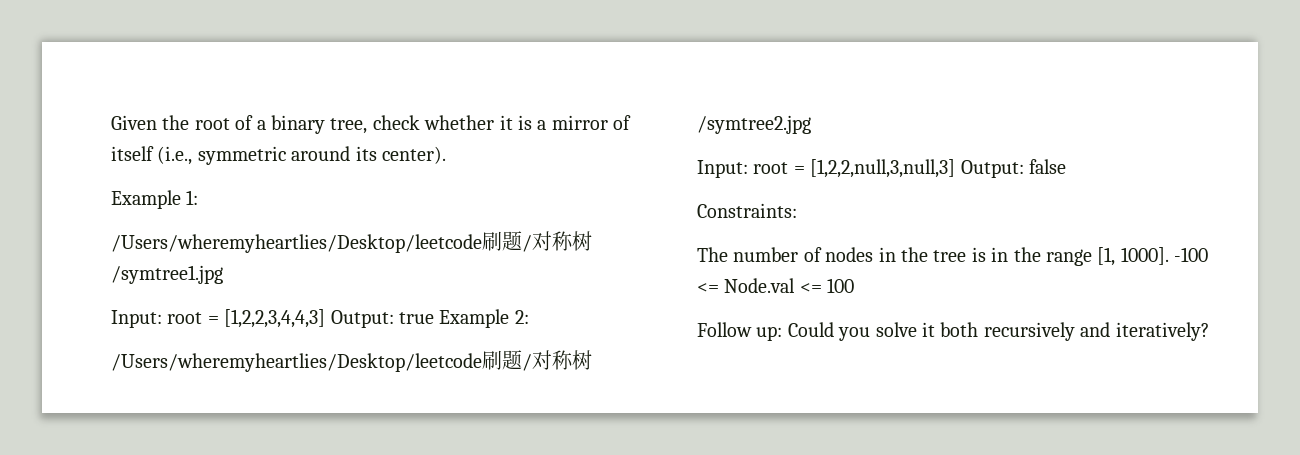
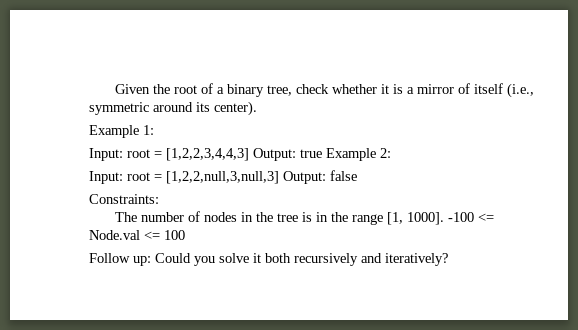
- /Users/wheremyheartlies/Desktop/leetcode刷题/对称树/symtree1.jpg
- /Users/wheremyheartlies/Desktop/leetcode刷题/对称树/symtree2.jpg

